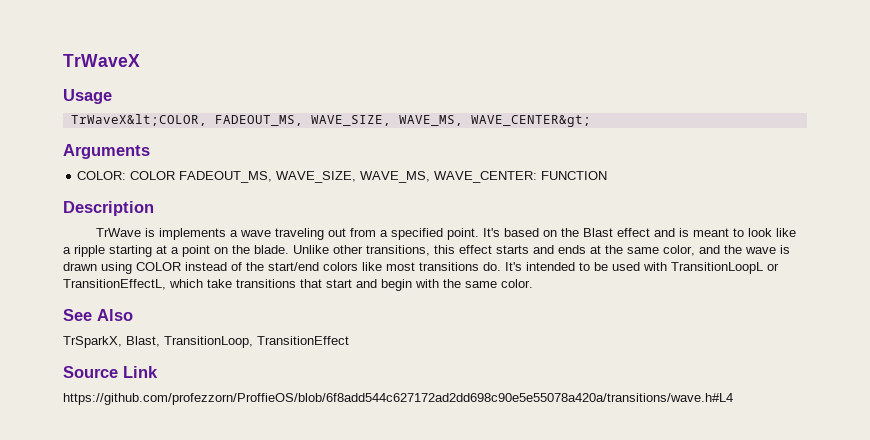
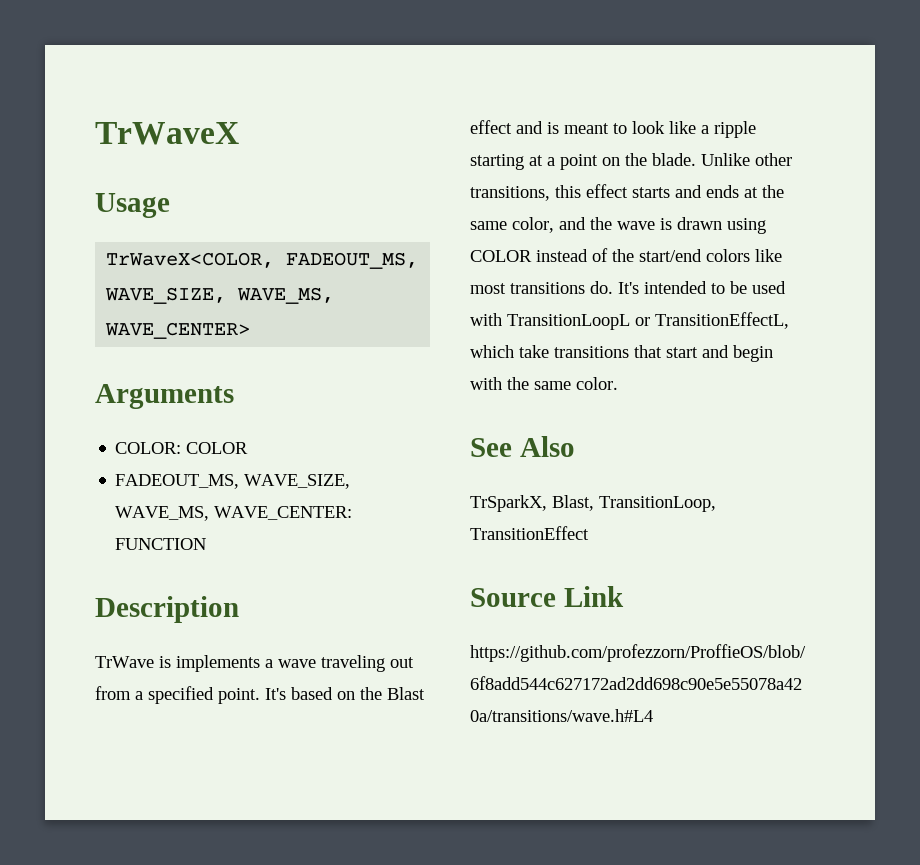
- TrWaveX&lt;COLOR, FADEOUT_MS, WAVE_SIZE, WAVE_MS, WAVE_CENTER&gt;
+ TrWaveX<COLOR, FADEOUT_MS, WAVE_SIZE, WAVE_MS, WAVE_CENTER>
- COLOR: COLOR FADEOUT_MS, WAVE_SIZE, WAVE_MS, WAVE_CENTER: FUNCTION
+ COLOR: COLOR
+ FADEOUT_MS, WAVE_SIZE, WAVE_MS, WAVE_CENTER: FUNCTION

